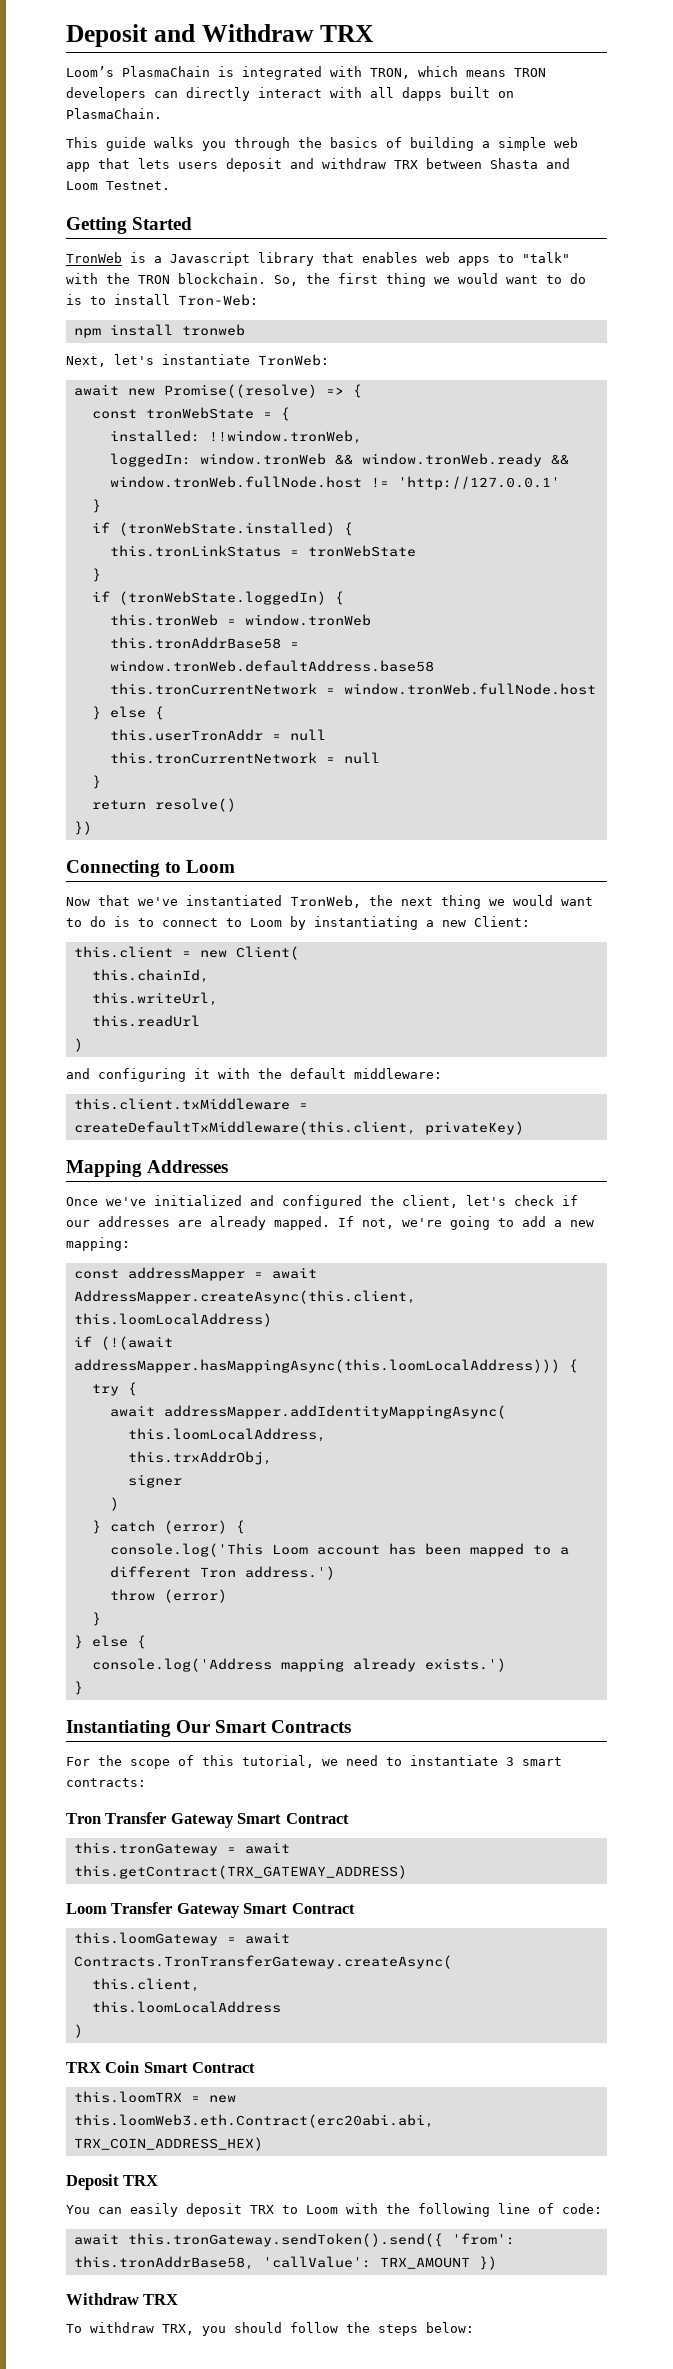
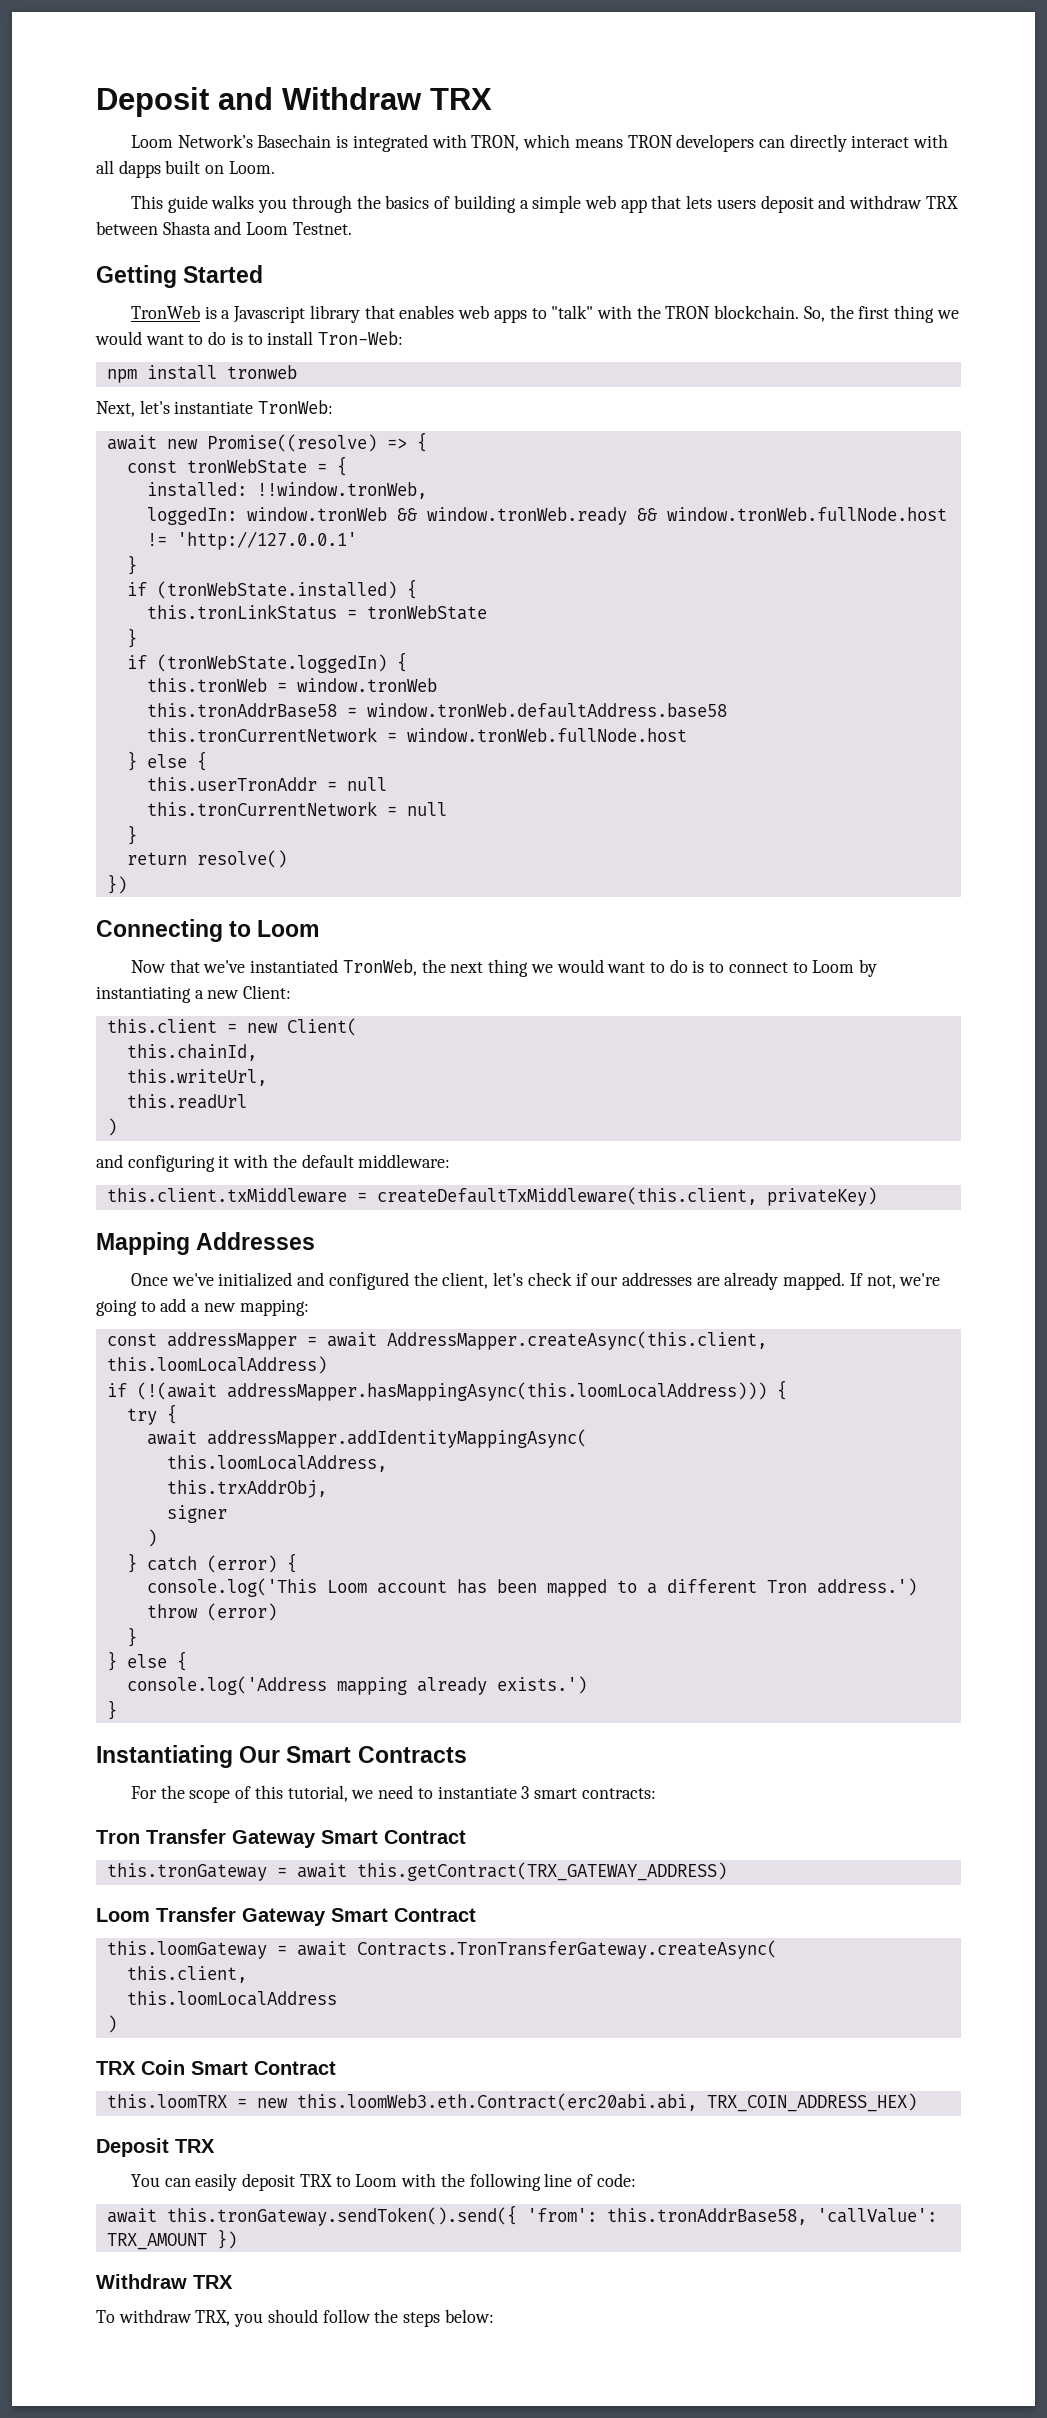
- Loom’s PlasmaChain is integrated with TRON, which means TRON developers can directly interact with all dapps built on PlasmaChain.
+ Loom Network’s Basechain is integrated with TRON, which means TRON developers can directly interact with all dapps built on Loom.

